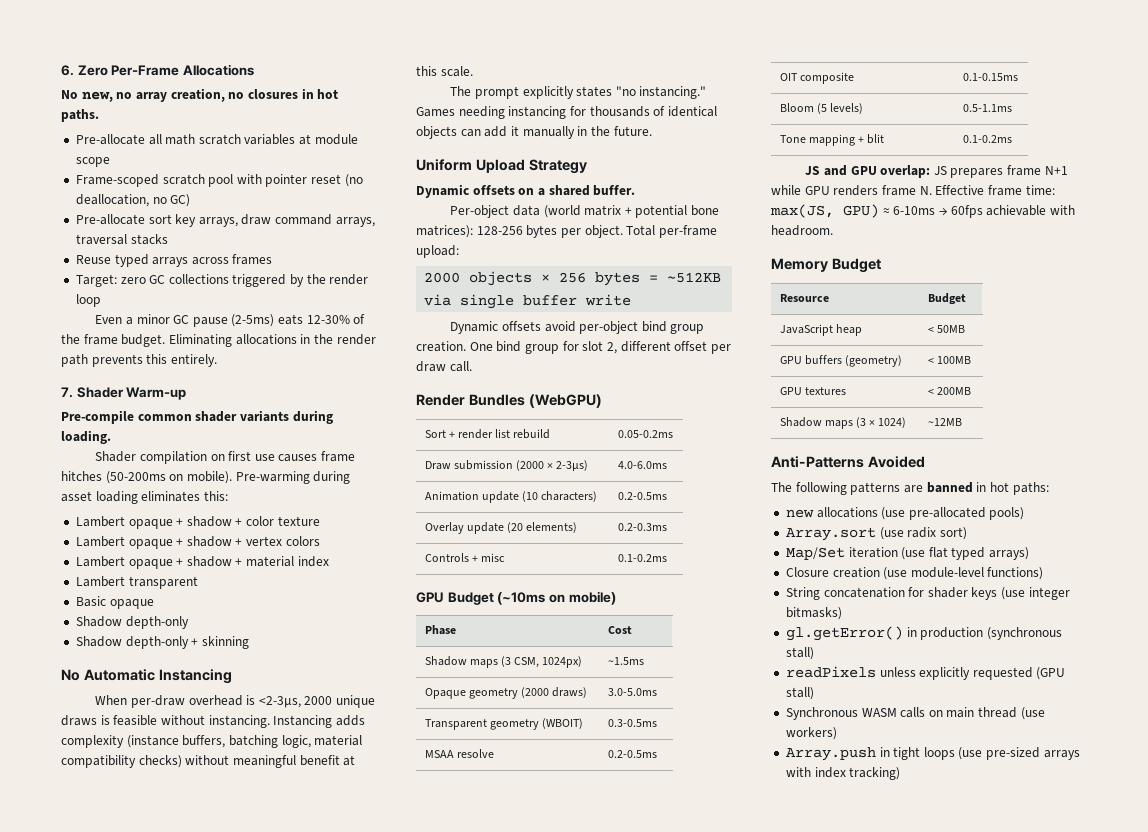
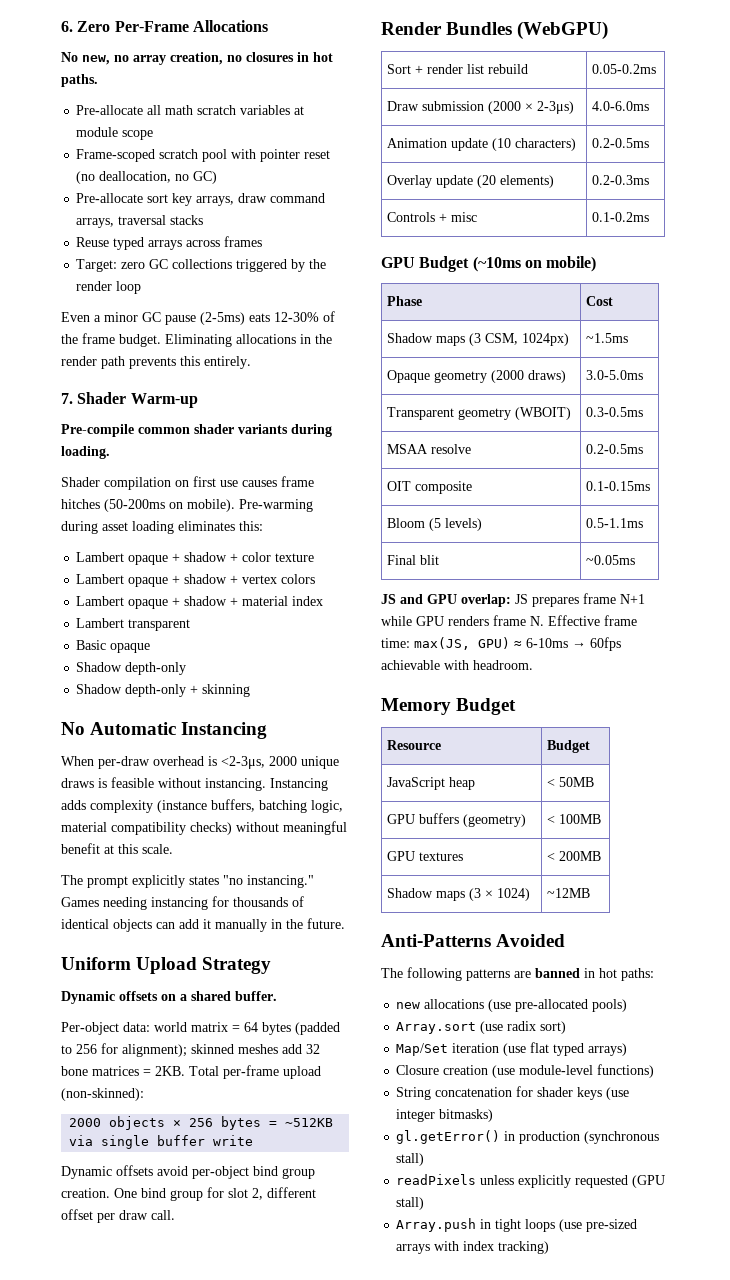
- Per-object data (world matrix + potential bone matrices): 128-256 bytes per object. Total per-frame upload:
+ Per-object data: world matrix = 64 bytes (padded to 256 for alignment); skinned meshes add 32 bone matrices = 2KB. Total per-frame upload (non-skinned):
- Tone mapping + blit | 0.1-0.2ms
+ Final blit | ~0.05ms
- Synchronous WASM calls on main thread (use workers)

